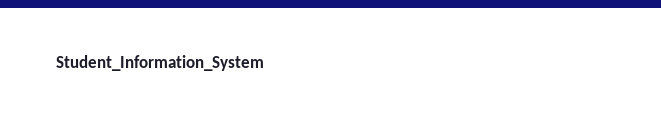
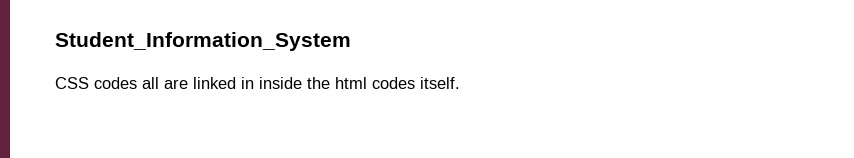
+ CSS codes all are linked in inside the html codes itself.

